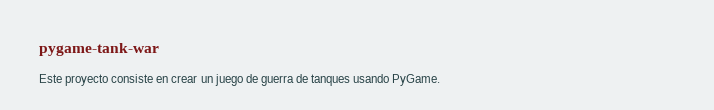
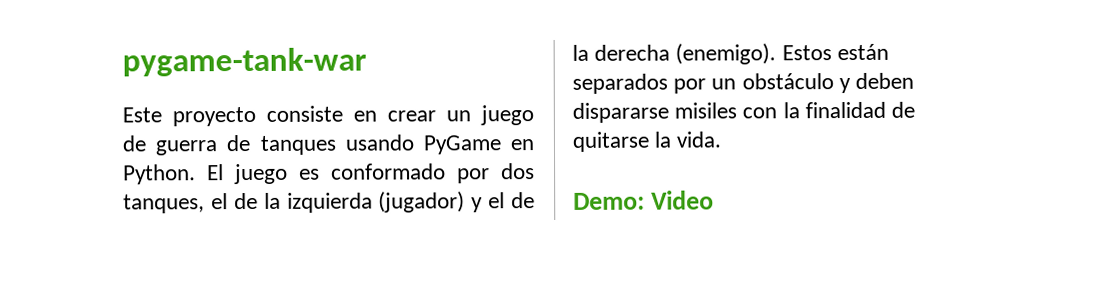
- Este proyecto consiste en crear un juego de guerra de tanques usando PyGame.
+ Este proyecto consiste en crear un juego de guerra de tanques usando PyGame en Python. El juego es conformado por dos tanques, el de la izquierda (jugador) y el de la derecha (enemigo). Estos están separados por un obstáculo y deben dispararse misiles con la finalidad de quitarse la vida.
+ Demo: Video

